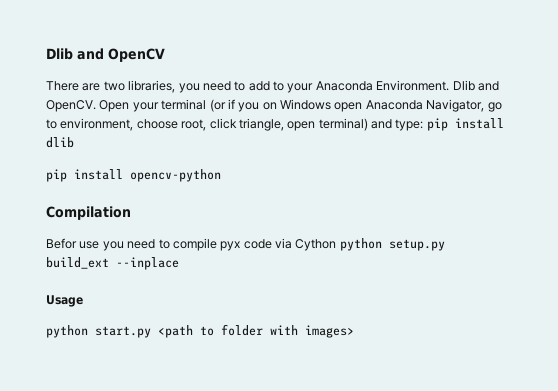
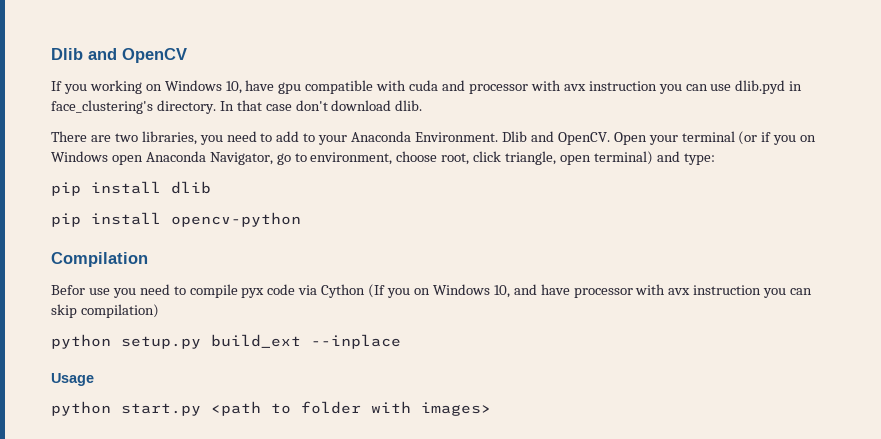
+ If you working on Windows 10, have gpu compatible with cuda and processor with avx instruction you can use dlib.pyd in face_clustering's directory. In that case don't download dlib.
- Open your terminal (or if you on Windows open Anaconda Navigator, go to environment, choose root, click triangle, open terminal) and type: pip install dlib
+ Open your terminal (or if you on Windows open Anaconda Navigator, go to environment, choose root, click triangle, open terminal) and type:
+ pip install dlib
- Befor use you need to compile pyx code via Cython python setup.py build_ext --inplace
+ Befor use you need to compile pyx code via Cython (If you on Windows 10, and have processor with avx instruction you can skip compilation)
+ python setup.py build_ext --inplace

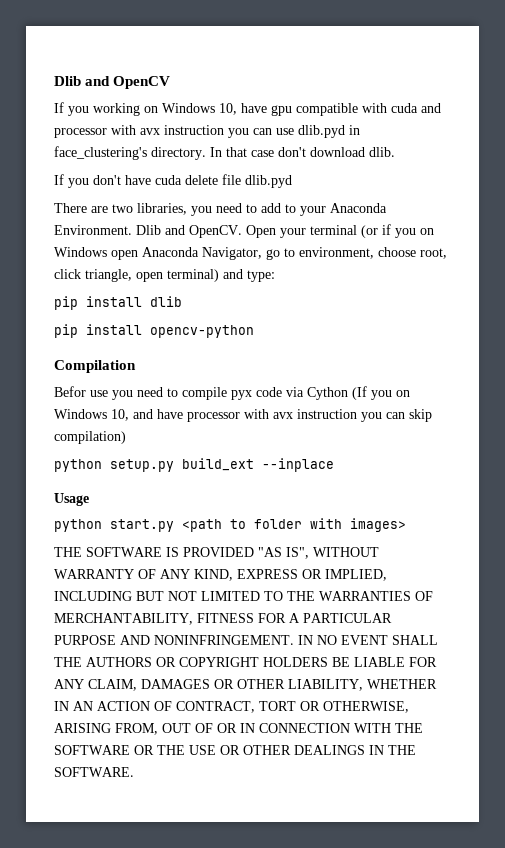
+ If you don't have cuda delete file dlib.pyd
+ THE SOFTWARE IS PROVIDED "AS IS", WITHOUT WARRANTY OF ANY KIND, EXPRESS OR IMPLIED, INCLUDING BUT NOT LIMITED TO THE WARRANTIES OF MERCHANTABILITY, FITNESS FOR A PARTICULAR PURPOSE AND NONINFRINGEMENT. IN NO EVENT SHALL THE AUTHORS OR COPYRIGHT HOLDERS BE LIABLE FOR ANY CLAIM, DAMAGES OR OTHER LIABILITY, WHETHER IN AN ACTION OF CONTRACT, TORT OR OTHERWISE, ARISING FROM, OUT OF OR IN CONNECTION WITH THE SOFTWARE OR THE USE OR OTHER DEALINGS IN THE SOFTWARE.

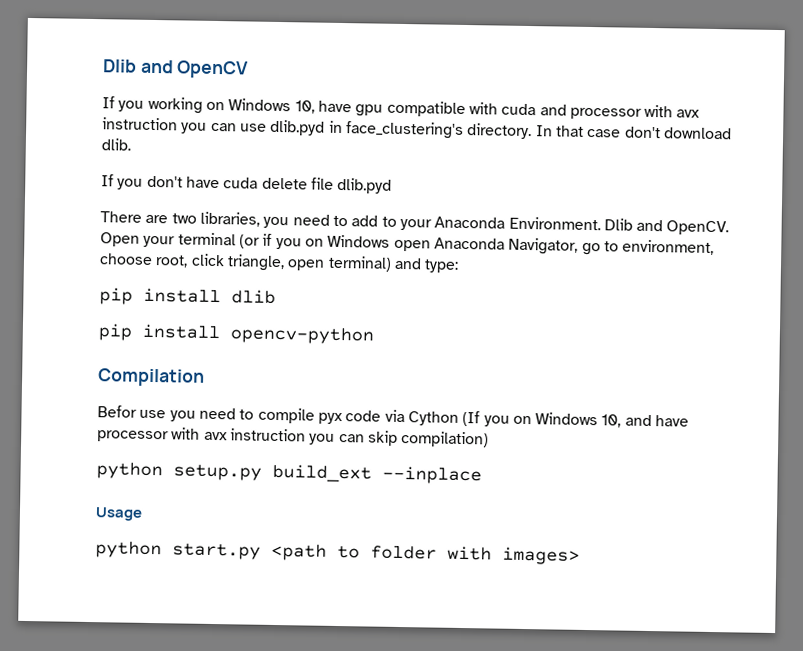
- THE SOFTWARE IS PROVIDED "AS IS", WITHOUT WARRANTY OF ANY KIND, EXPRESS OR IMPLIED, INCLUDING BUT NOT LIMITED TO THE WARRANTIES OF MERCHANTABILITY, FITNESS FOR A PARTICULAR PURPOSE AND NONINFRINGEMENT. IN NO EVENT SHALL THE AUTHORS OR COPYRIGHT HOLDERS BE LIABLE FOR ANY CLAIM, DAMAGES OR OTHER LIABILITY, WHETHER IN AN ACTION OF CONTRACT, TORT OR OTHERWISE, ARISING FROM, OUT OF OR IN CONNECTION WITH THE SOFTWARE OR THE USE OR OTHER DEALINGS IN THE SOFTWARE.

